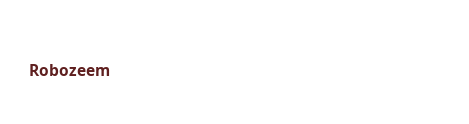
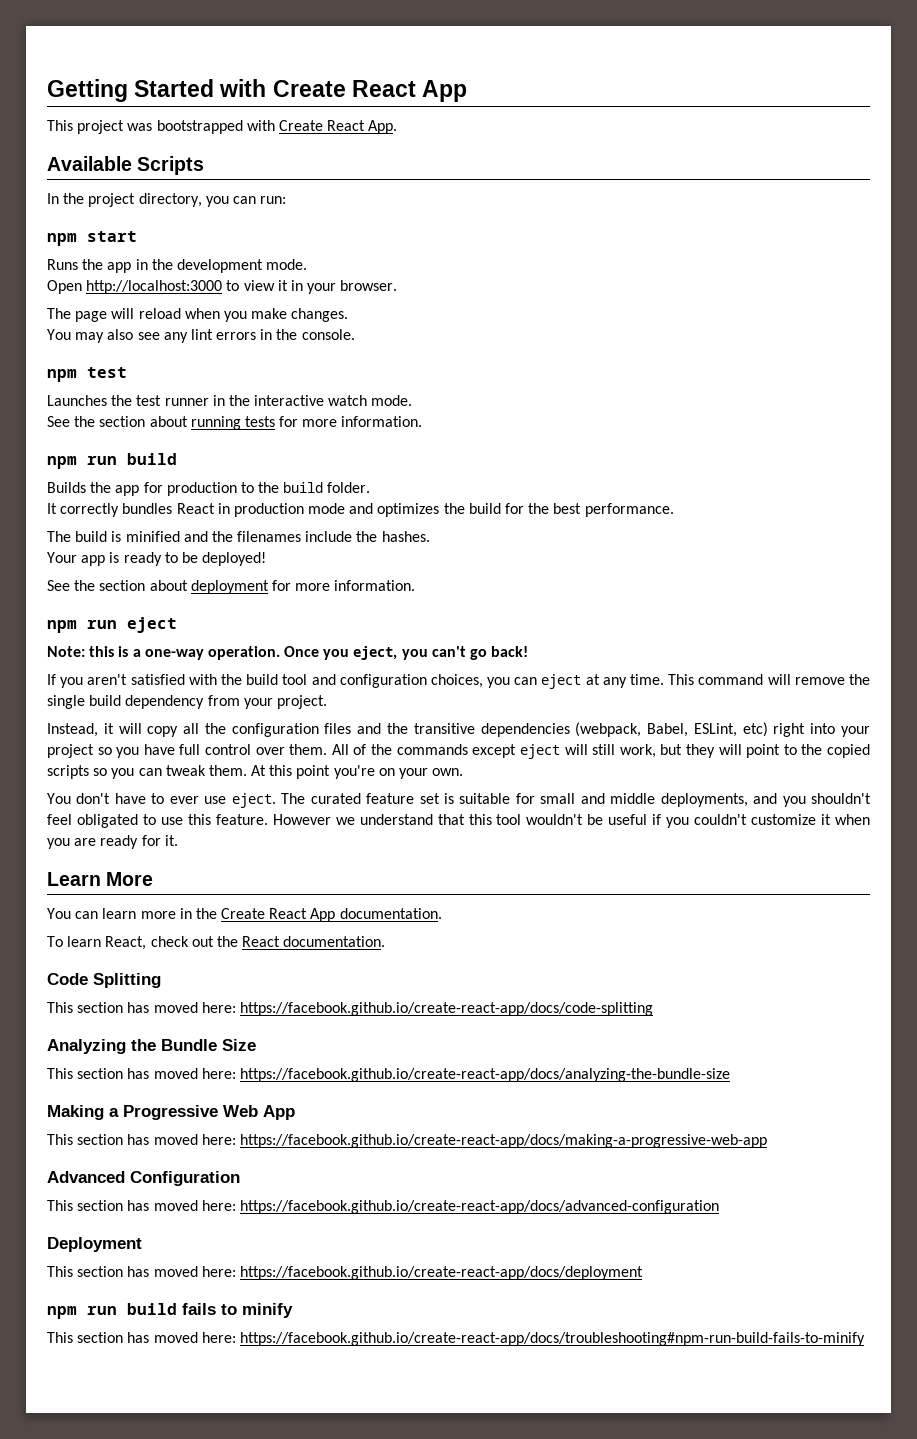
- Robozeem
+ Getting Started with Create React App
+ This project was bootstrapped with Create React App.
+ Available Scripts
+ In the project directory, you can run:
+ npm start
+ Runs the app in the development mode.
+ Open http://localhost:3000 to view it in your browser.
+ The page will reload when you make changes.
+ You may also see any lint errors in the console.
+ npm test
+ Launches the test runner in the interactive watch mode.
+ See the section about running tests for more information.
+ npm run build
+ Builds the app for production to the build folder.
+ It correctly bundles React in production mode and optimizes the build for the best performance.
+ The build is minified and the filenames include the hashes.
+ Your app is ready to be deployed!
+ See the section about deployment for more information.
+ npm run eject
+ Note: this is a one-way operation. Once you eject, you can't go back!
+ If you aren't satisfied with the build tool and configuration choices, you can eject at any time. This command will remove the single build dependency from your project.
+ Instead, it will copy all the configuration files and the transitive dependencies (webpack, Babel, ESLint, etc) right into your project so you have full control over them. All of the commands except eject will still work, but they will point to the copied scripts so you can tweak them. At this point you're on your own.
+ You don't have to ever use eject. The curated feature set is suitable for small and middle deployments, and you shouldn't feel obligated to use this feature. However we understand that this tool wouldn't be useful if you couldn't customize it when you are ready for it.
+ Learn More
+ You can learn more in the Create React App documentation.
+ To learn React, check out the React documentation.
+ Code Splitting
+ This section has moved here: https://facebook.github.io/create-react-app/docs/code-splitting
+ Analyzing the Bundle Size
+ This section has moved here: https://facebook.github.io/create-react-app/docs/analyzing-the-bundle-size
+ Making a Progressive Web App
+ This section has moved here: https://facebook.github.io/create-react-app/docs/making-a-progressive-web-app
+ Advanced Configuration
+ This section has moved here: https://facebook.github.io/create-react-app/docs/advanced-configuration
+ Deployment
+ This section has moved here: https://facebook.github.io/create-react-app/docs/deployment
+ npm run build fails to minify
+ This section has moved here: https://facebook.github.io/create-react-app/docs/troubleshooting#npm-run-build-fails-to-minify

